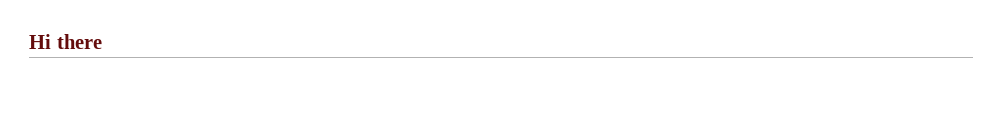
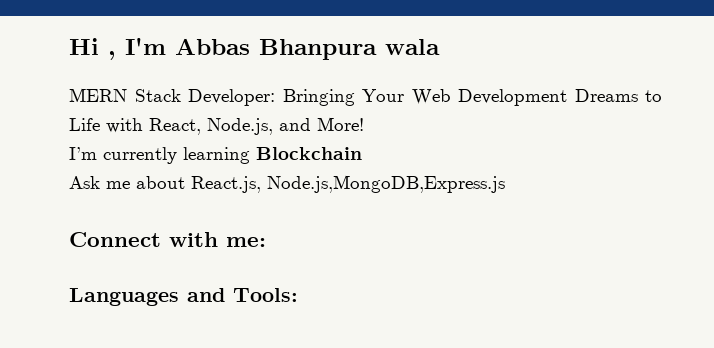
- Hi there
+ Hi , I'm Abbas Bhanpura wala
+ MERN Stack Developer: Bringing Your Web Development Dreams to Life with React, Node.js, and More!
+ I’m currently learning Blockchain
+ Ask me about React.js, Node.js,MongoDB,Express.js
+ Connect with me:
+ Languages and Tools:

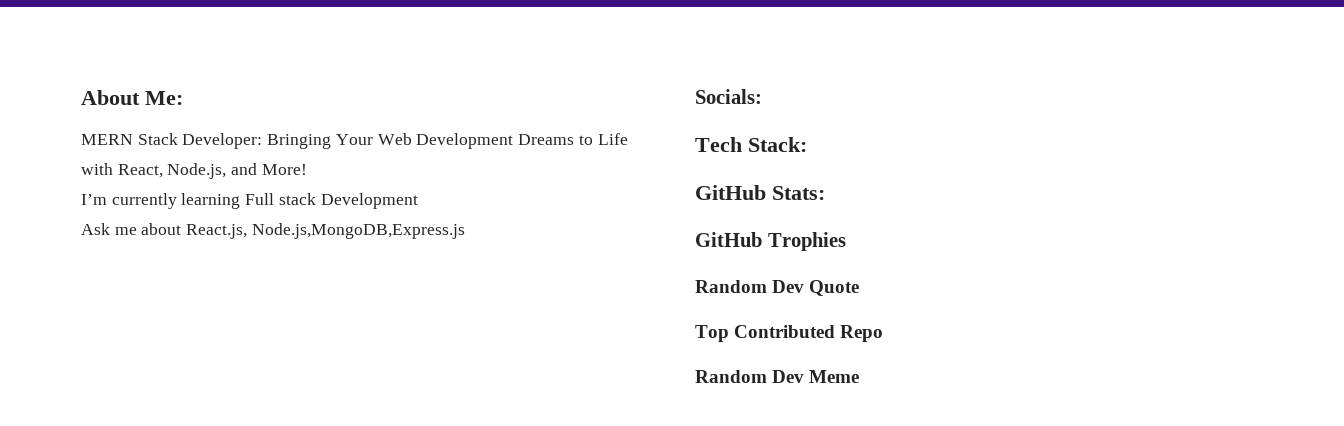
- Hi , I'm Abbas Bhanpura wala
+ About Me:
- I’m currently learning Blockchain
+ I’m currently learning Full stack Development
- Connect with me:
- Languages and Tools:
+ Socials:
+ Tech Stack:
+ GitHub Stats:
+ GitHub Trophies
+ Random Dev Quote
+ Top Contributed Repo
+ Random Dev Meme

